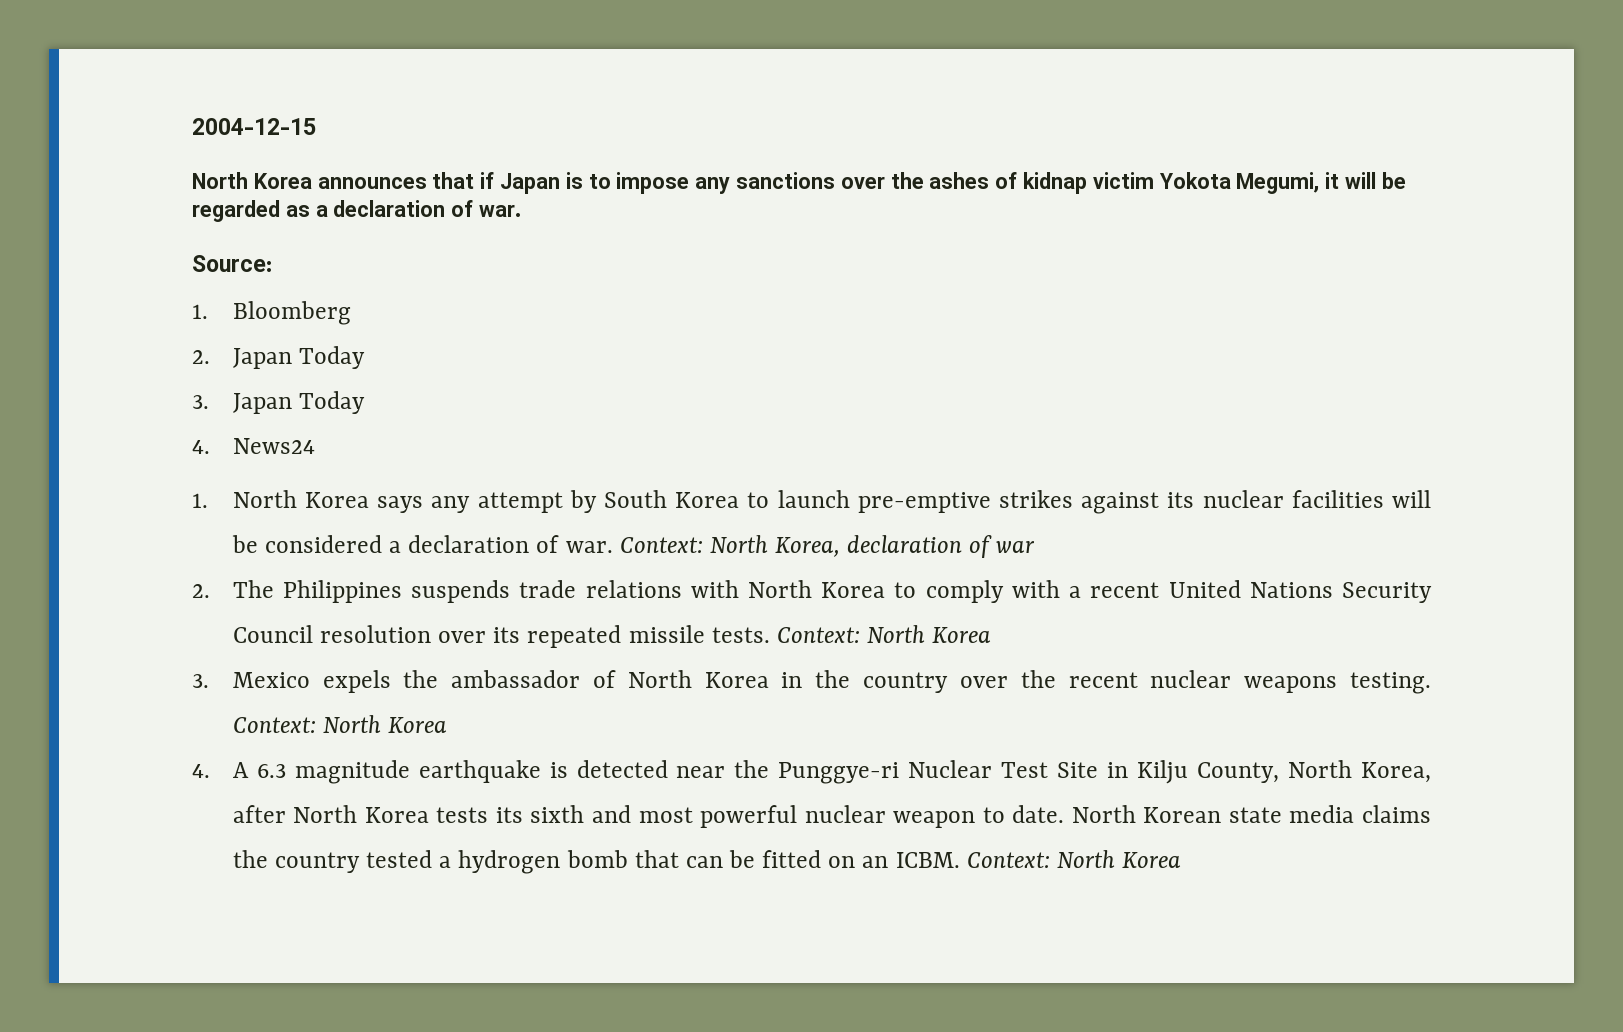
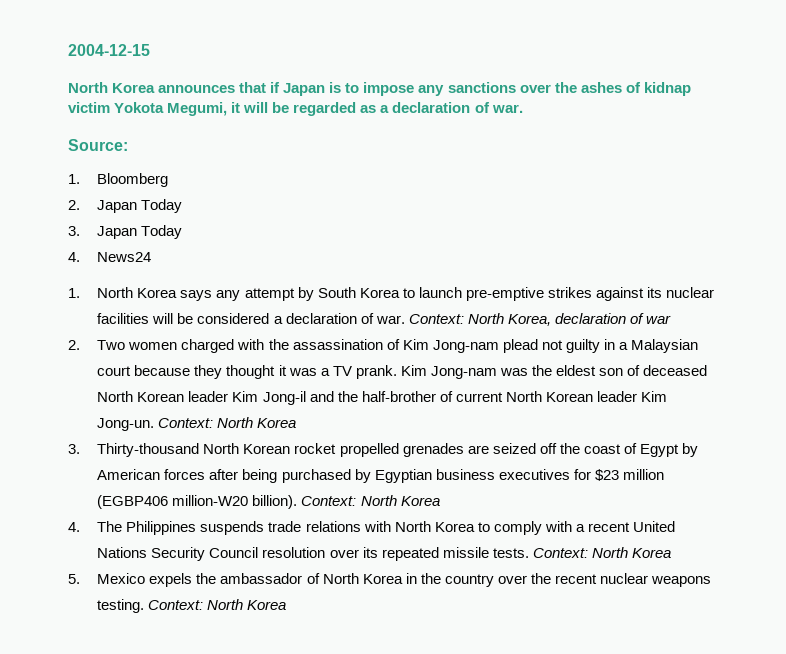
- 2. The Philippines suspends trade relations with North Korea to comply with a recent United Nations Security Council resolution over its repeated missile tests.
+ 2. Two women charged with the assassination of Kim Jong-nam plead not guilty in a Malaysian court because they thought it was a TV prank. Kim Jong-nam was the eldest son of deceased North Korean leader Kim Jong-il and the half-brother of current North Korean leader Kim Jong-un. Context: North Korea
+ 3. Thirty-thousand North Korean rocket propelled grenades are seized off the coast of Egypt by American forces after being purchased by Egyptian business executives for $23 million (EGBP406 million-W20 billion). Context: North Korea
+ 4. The Philippines suspends trade relations with North Korea to comply with a recent United Nations Security Council resolution over its repeated missile tests.
- 3. Mexico expels the ambassador of North Korea in the country over the recent nuclear weapons testing.
+ 5. Mexico expels the ambassador of North Korea in the country over the recent nuclear weapons testing.
- 4. A 6.3 magnitude earthquake is detected near the Punggye-ri Nuclear Test Site in Kilju County, North Korea, after North Korea tests its sixth and most powerful nuclear weapon to date. North Korean state media claims the country tested a hydrogen bomb that can be fitted on an ICBM. Context: North Korea

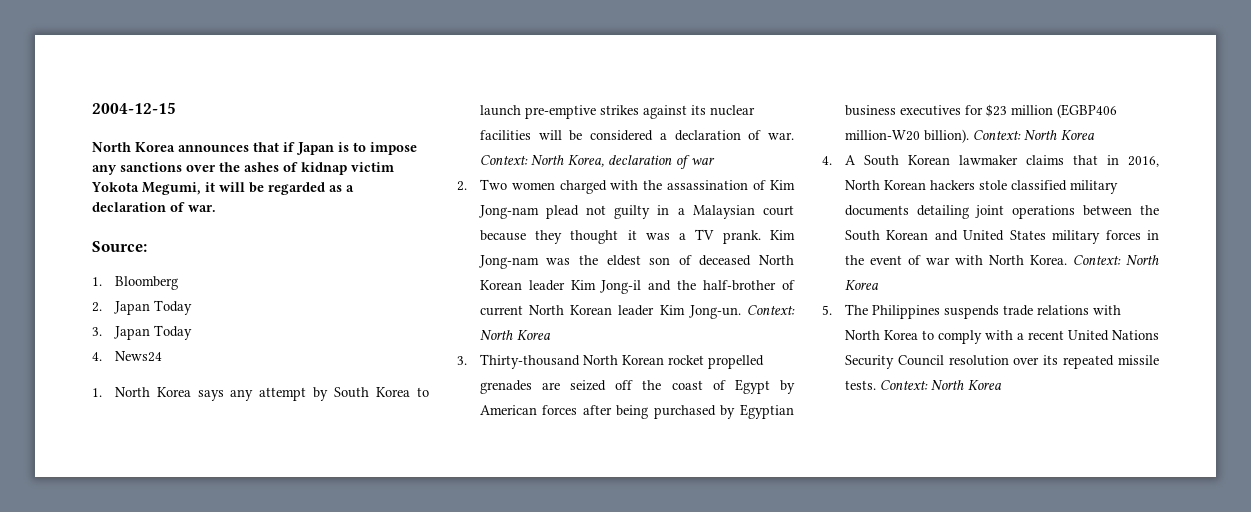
- 4. The Philippines suspends trade relations with North Korea to comply with a recent United Nations Security Council resolution over its repeated missile tests.
+ 4. A South Korean lawmaker claims that in 2016, North Korean hackers stole classified military documents detailing joint operations between the South Korean and United States military forces in the event of war with North Korea. Context: North Korea
+ 5. The Philippines suspends trade relations with North Korea to comply with a recent United Nations Security Council resolution over its repeated missile tests.
- 5. Mexico expels the ambassador of North Korea in the country over the recent nuclear weapons testing. Context: North Korea

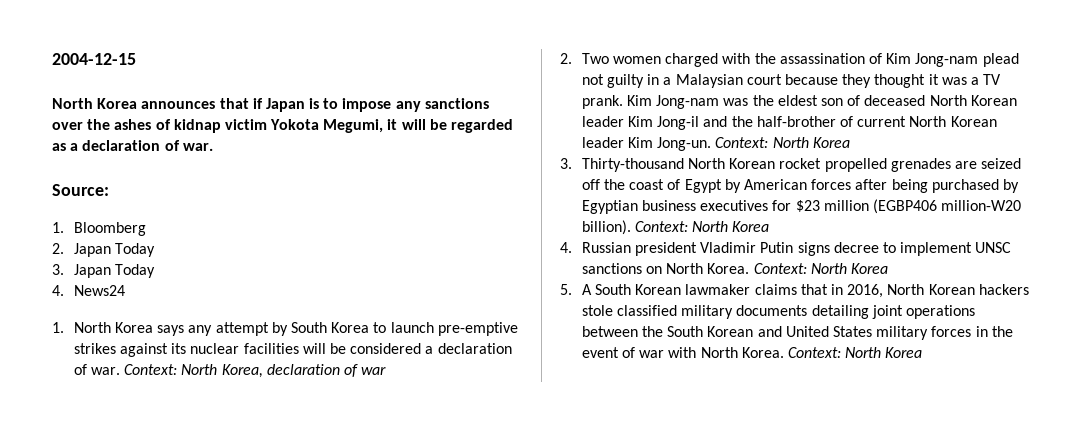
- 4. A South Korean lawmaker claims that in 2016, North Korean hackers stole classified military documents detailing joint operations between the South Korean and United States military forces in the event of war with North Korea.
+ 4. Russian president Vladimir Putin signs decree to implement UNSC sanctions on North Korea. Context: North Korea
+ 5. A South Korean lawmaker claims that in 2016, North Korean hackers stole classified military documents detailing joint operations between the South Korean and United States military forces in the event of war with North Korea.
- 5. The Philippines suspends trade relations with North Korea to comply with a recent United Nations Security Council resolution over its repeated missile tests. Context: North Korea

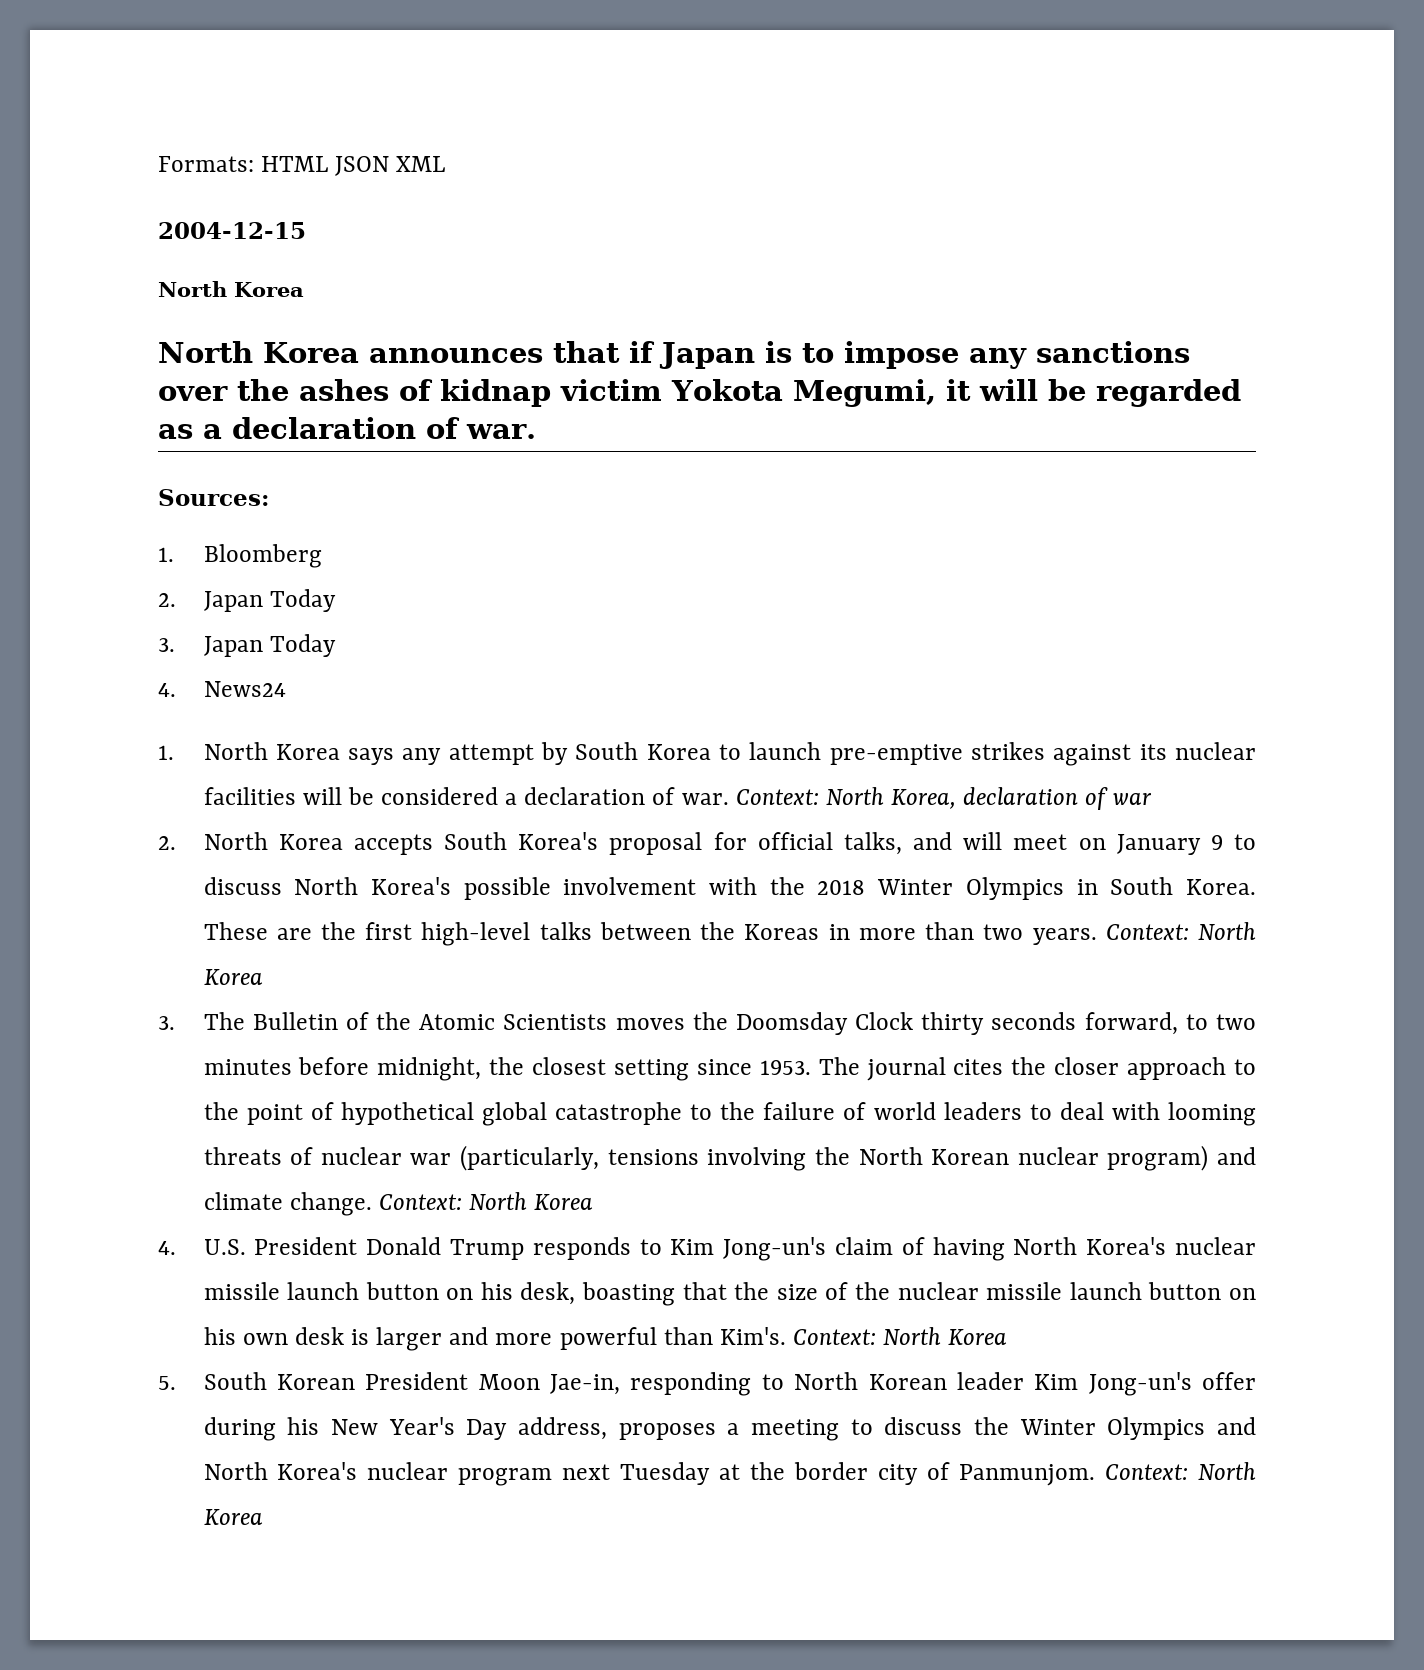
+ Formats: HTML JSON XML
  2004-12-15
+ North Korea
- Source:
+ Sources:
- 2. Two women charged with the assassination of Kim Jong-nam plead not guilty in a Malaysian court because they thought it was a TV prank. Kim Jong-nam was the eldest son of deceased North Korean leader Kim Jong-il and the half-brother of current North Korean leader Kim Jong-un. Context: North Korea
- 3. Thirty-thousand North Korean rocket propelled grenades are seized off the coast of Egypt by American forces after being purchased by Egyptian business executives for $23 million (EGBP406 million-W20 billion). Context: North Korea
- 4. Russian president Vladimir Putin signs decree to implement UNSC sanctions on North Korea.
+ 2. North Korea accepts South Korea's proposal for official talks, and will meet on January 9 to discuss North Korea's possible involvement with the 2018 Winter Olympics in South Korea. These are the first high-level talks between the Koreas in more than two years. Context: North Korea
+ 3. The Bulletin of the Atomic Scientists moves the Doomsday Clock thirty seconds forward, to two minutes before midnight, the closest setting since 1953. The journal cites the closer approach to the point of hypothetical global catastrophe to the failure of world leaders to deal with looming threats of nuclear war (particularly, tensions involving the North Korean nuclear program) and climate change. Context: North Korea
+ 4. U.S. President Donald Trump responds to Kim Jong-un's claim of having North Korea's nuclear missile launch button on his desk, boasting that the size of the nuclear missile launch button on his own desk is larger and more powerful than Kim's.
- 5. A South Korean lawmaker claims that in 2016, North Korean hackers stole classified military documents detailing joint operations between the South Korean and United States military forces in the event of war with North Korea.
+ 5. South Korean President Moon Jae-in, responding to North Korean leader Kim Jong-un's offer during his New Year's Day address, proposes a meeting to discuss the Winter Olympics and North Korea's nuclear program next Tuesday at the border city of Panmunjom.

